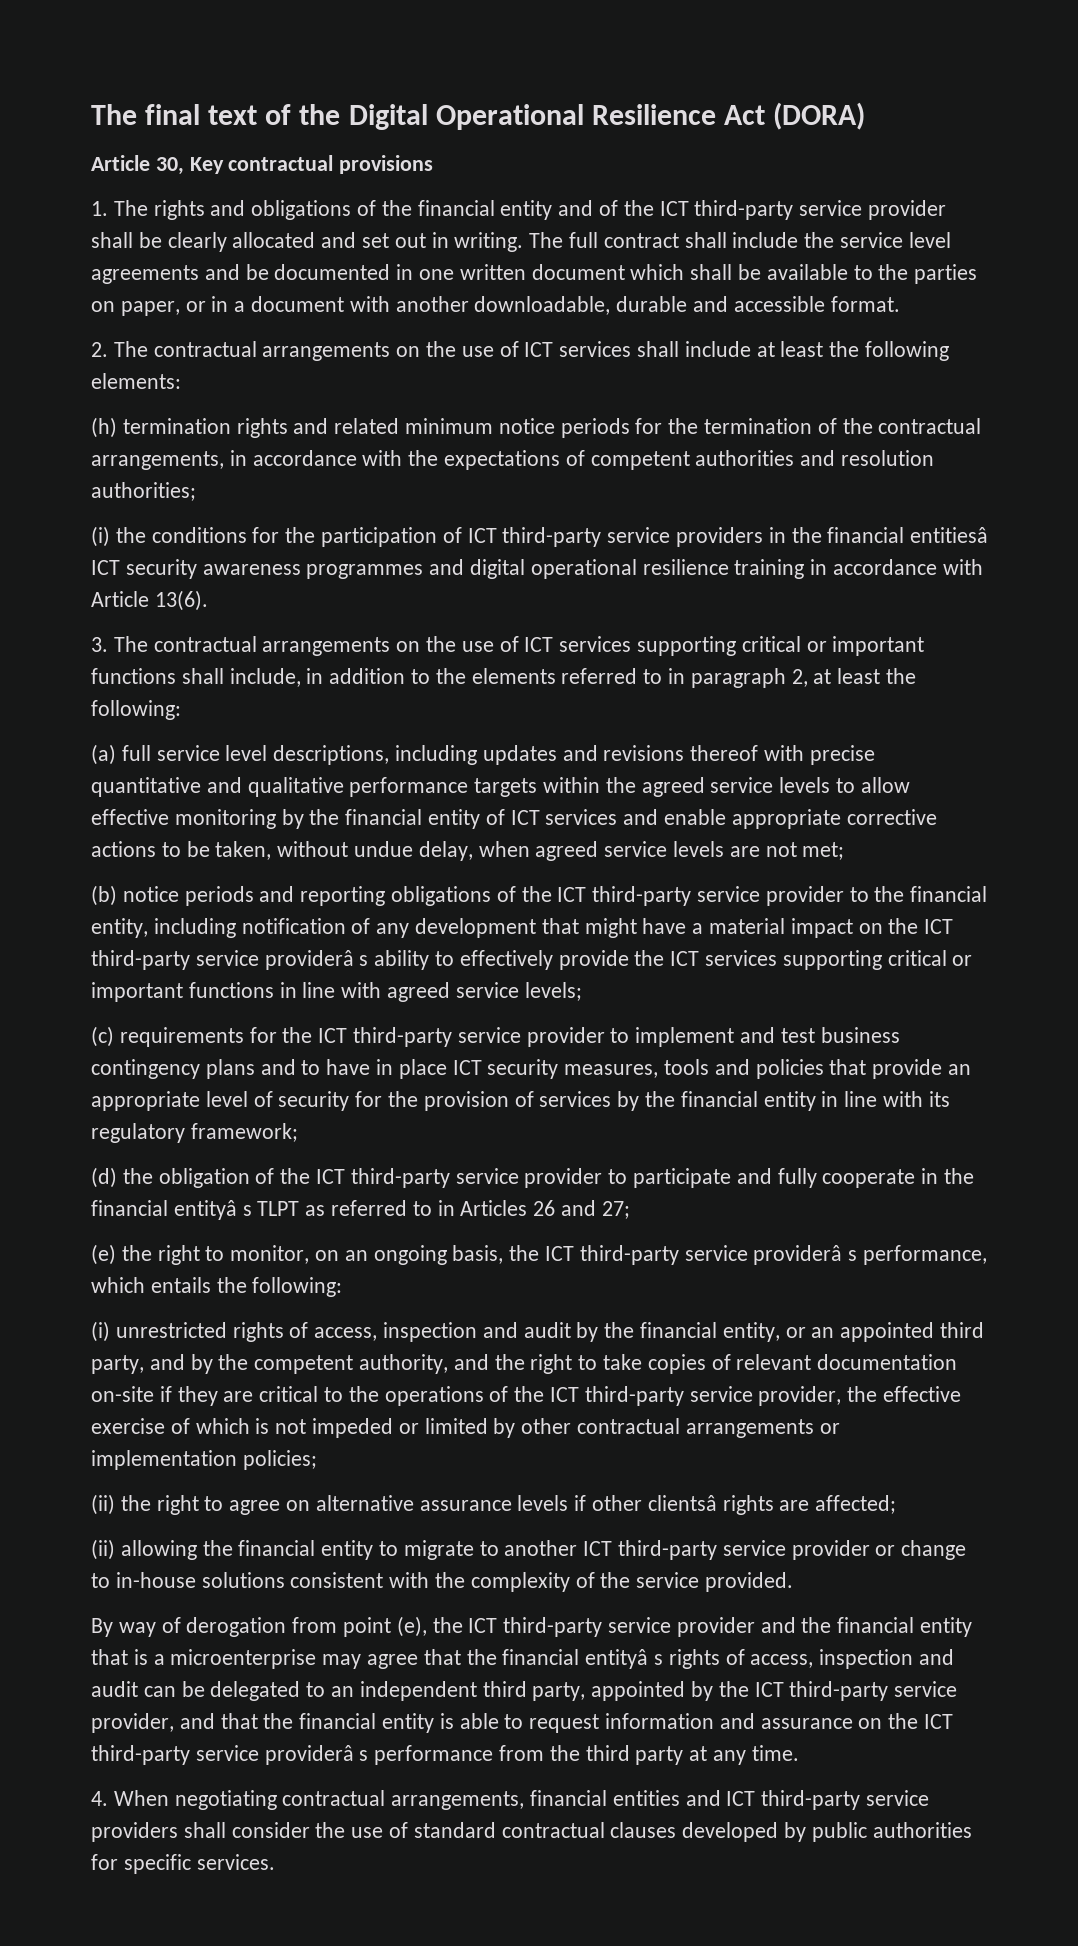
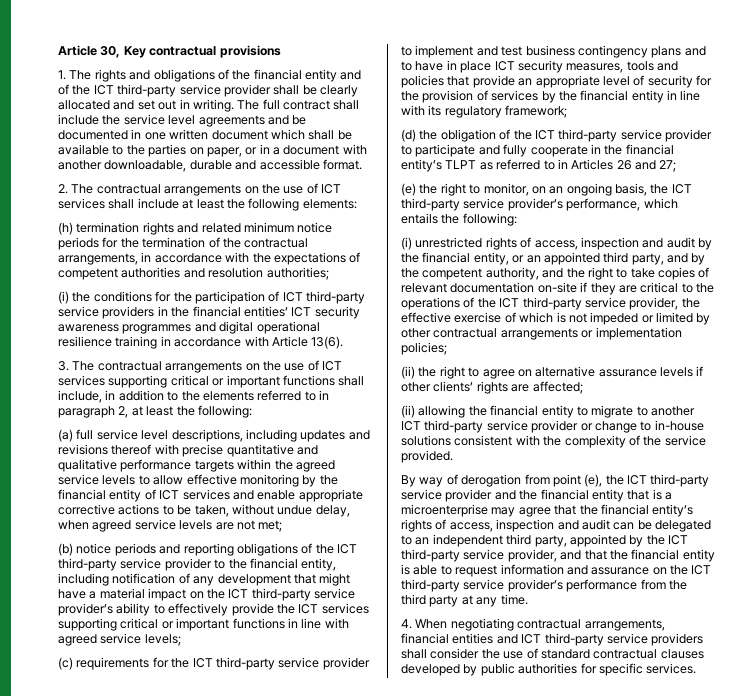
- The final text of the Digital Operational Resilience Act (DORA)
- (i) the conditions for the participation of ICT third-party service providers in the financial entitiesâ ICT security awareness programmes and digital operational resilience training in accordance with Article 13(6).
+ (i) the conditions for the participation of ICT third-party service providers in the financial entities’ ICT security awareness programmes and digital operational resilience training in accordance with Article 13(6).
- (b) notice periods and reporting obligations of the ICT third-party service provider to the financial entity, including notification of any development that might have a material impact on the ICT third-party service providerâ s ability to effectively provide the ICT services supporting critical or important functions in line with agreed service levels;
+ (b) notice periods and reporting obligations of the ICT third-party service provider to the financial entity, including notification of any development that might have a material impact on the ICT third-party service provider’s ability to effectively provide the ICT services supporting critical or important functions in line with agreed service levels;
- (d) the obligation of the ICT third-party service provider to participate and fully cooperate in the financial entityâ s TLPT as referred to in Articles 26 and 27;
+ (d) the obligation of the ICT third-party service provider to participate and fully cooperate in the financial entity’s TLPT as referred to in Articles 26 and 27;
- (e) the right to monitor, on an ongoing basis, the ICT third-party service providerâ s performance, which entails the following:
+ (e) the right to monitor, on an ongoing basis, the ICT third-party service provider’s performance, which entails the following:
- (ii) the right to agree on alternative assurance levels if other clientsâ rights are affected;
+ (ii) the right to agree on alternative assurance levels if other clients’ rights are affected;
- By way of derogation from point (e), the ICT third-party service provider and the financial entity that is a microenterprise may agree that the financial entityâ s rights of access, inspection and audit can be delegated to an independent third party, appointed by the ICT third-party service provider, and that the financial entity is able to request information and assurance on the ICT third-party service providerâ s performance from the third party at any time.
+ By way of derogation from point (e), the ICT third-party service provider and the financial entity that is a microenterprise may agree that the financial entity’s rights of access, inspection and audit can be delegated to an independent third party, appointed by the ICT third-party service provider, and that the financial entity is able to request information and assurance on the ICT third-party service provider’s performance from the third party at any time.

